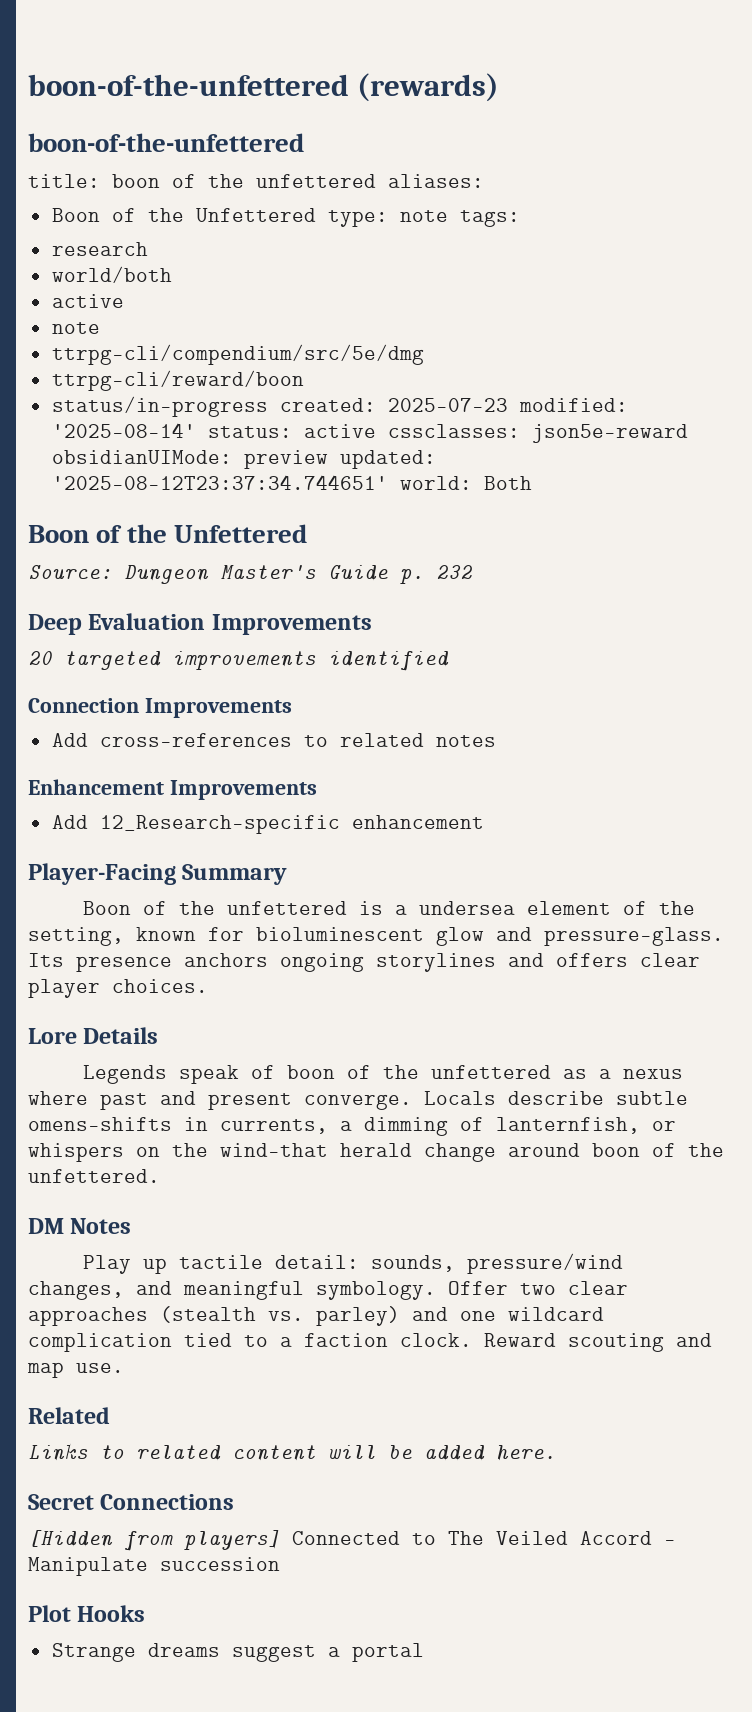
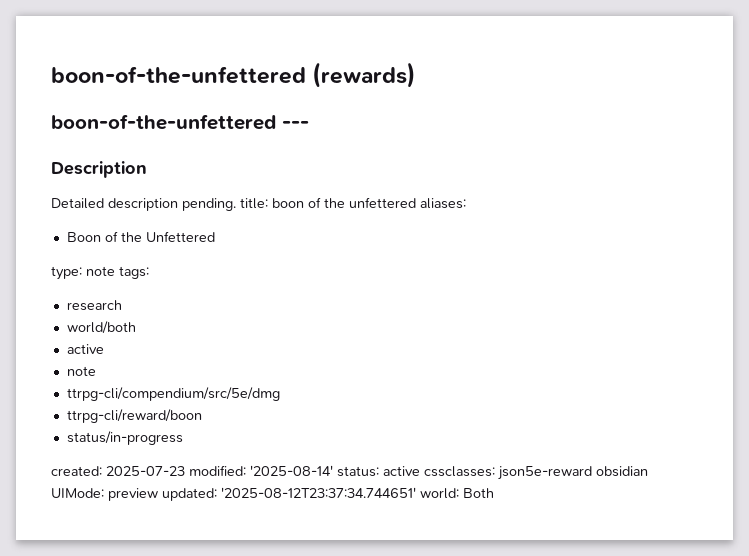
  boon-of-the-unfettered (rewards)
- boon-of-the-unfettered
- title: boon of the unfettered aliases:
+ boon-of-the-unfettered ---
+ Description
+ Detailed description pending. title: boon of the unfettered aliases:
- Boon of the Unfettered type: note tags:
+ Boon of the Unfettered
+ type: note tags:
- status/in-progress created: 2025-07-23 modified: '2025-08-14' status: active cssclasses: json5e-reward obsidianUIMode: preview updated: '2025-08-12T23:37:34.744651' world: Both
- Boon of the Unfettered
- Source: Dungeon Master's Guide p. 232
- Deep Evaluation Improvements
- 20 targeted improvements identified
- Connection Improvements
- Add cross-references to related notes
- Enhancement Improvements
- Add 12_Research-specific enhancement
- Player-Facing Summary
- Boon of the unfettered is a undersea element of the setting, known for bioluminescent glow and pressure-glass. Its presence anchors ongoing storylines and offers clear player choices.
- Lore Details
- Legends speak of boon of the unfettered as a nexus where past and present converge. Locals describe subtle omens—shifts in currents, a dimming of lanternfish, or whispers on the wind—that herald change around boon of the unfettered.
- DM Notes
- Play up tactile detail: sounds, pressure/wind changes, and meaningful symbology. Offer two clear approaches (stealth vs. parley) and one wildcard complication tied to a faction clock. Reward scouting and map use.
- Related
- Links to related content will be added here.
- Secret Connections
- [Hidden from players] Connected to The Veiled Accord - Manipulate succession
- Plot Hooks
- Strange dreams suggest a portal
+ status/in-progress
+ created: 2025-07-23 modified: '2025-08-14' status: active cssclasses: json5e-reward obsidian UIMode: preview updated: '2025-08-12T23:37:34.744651' world: Both

